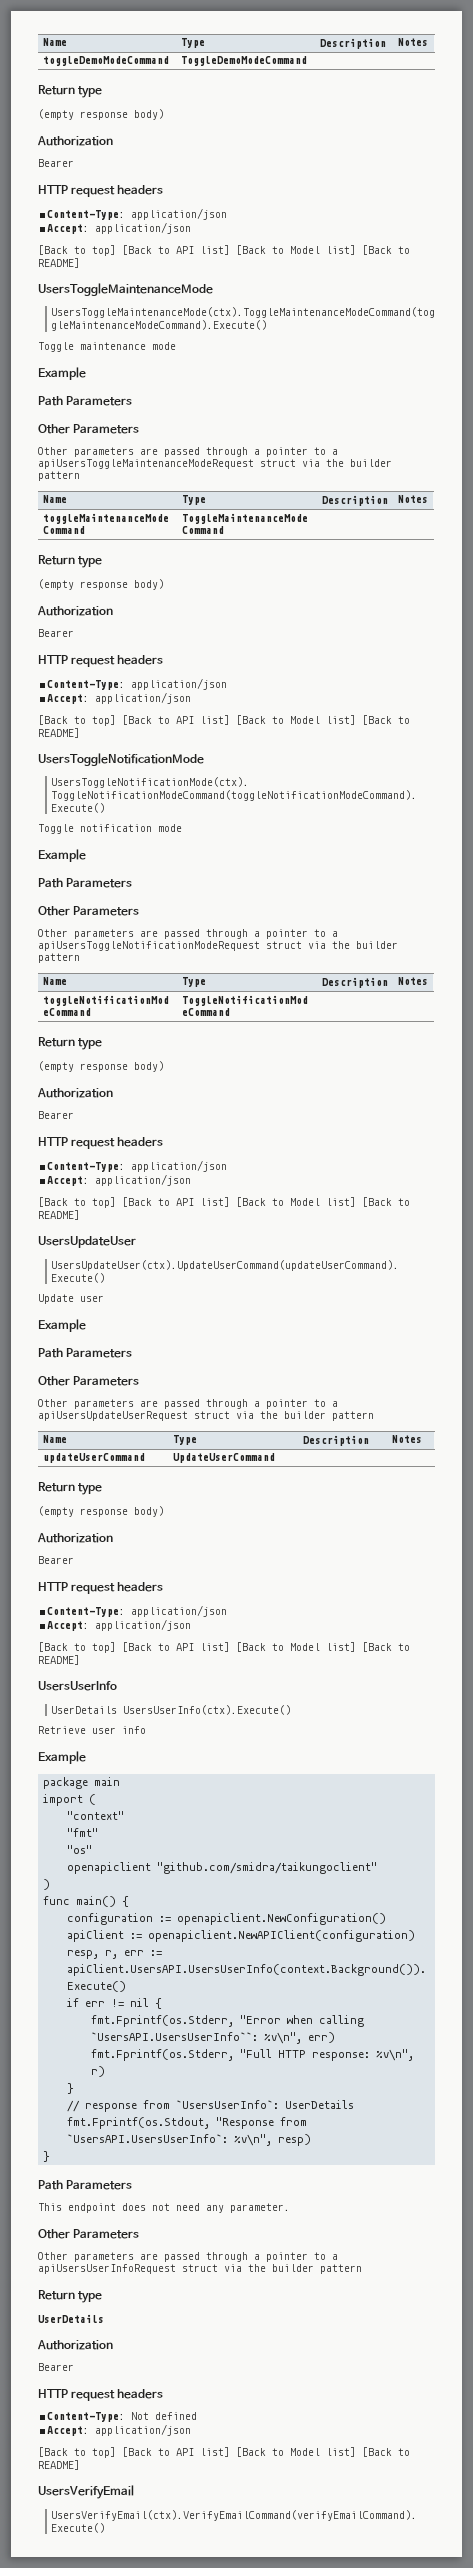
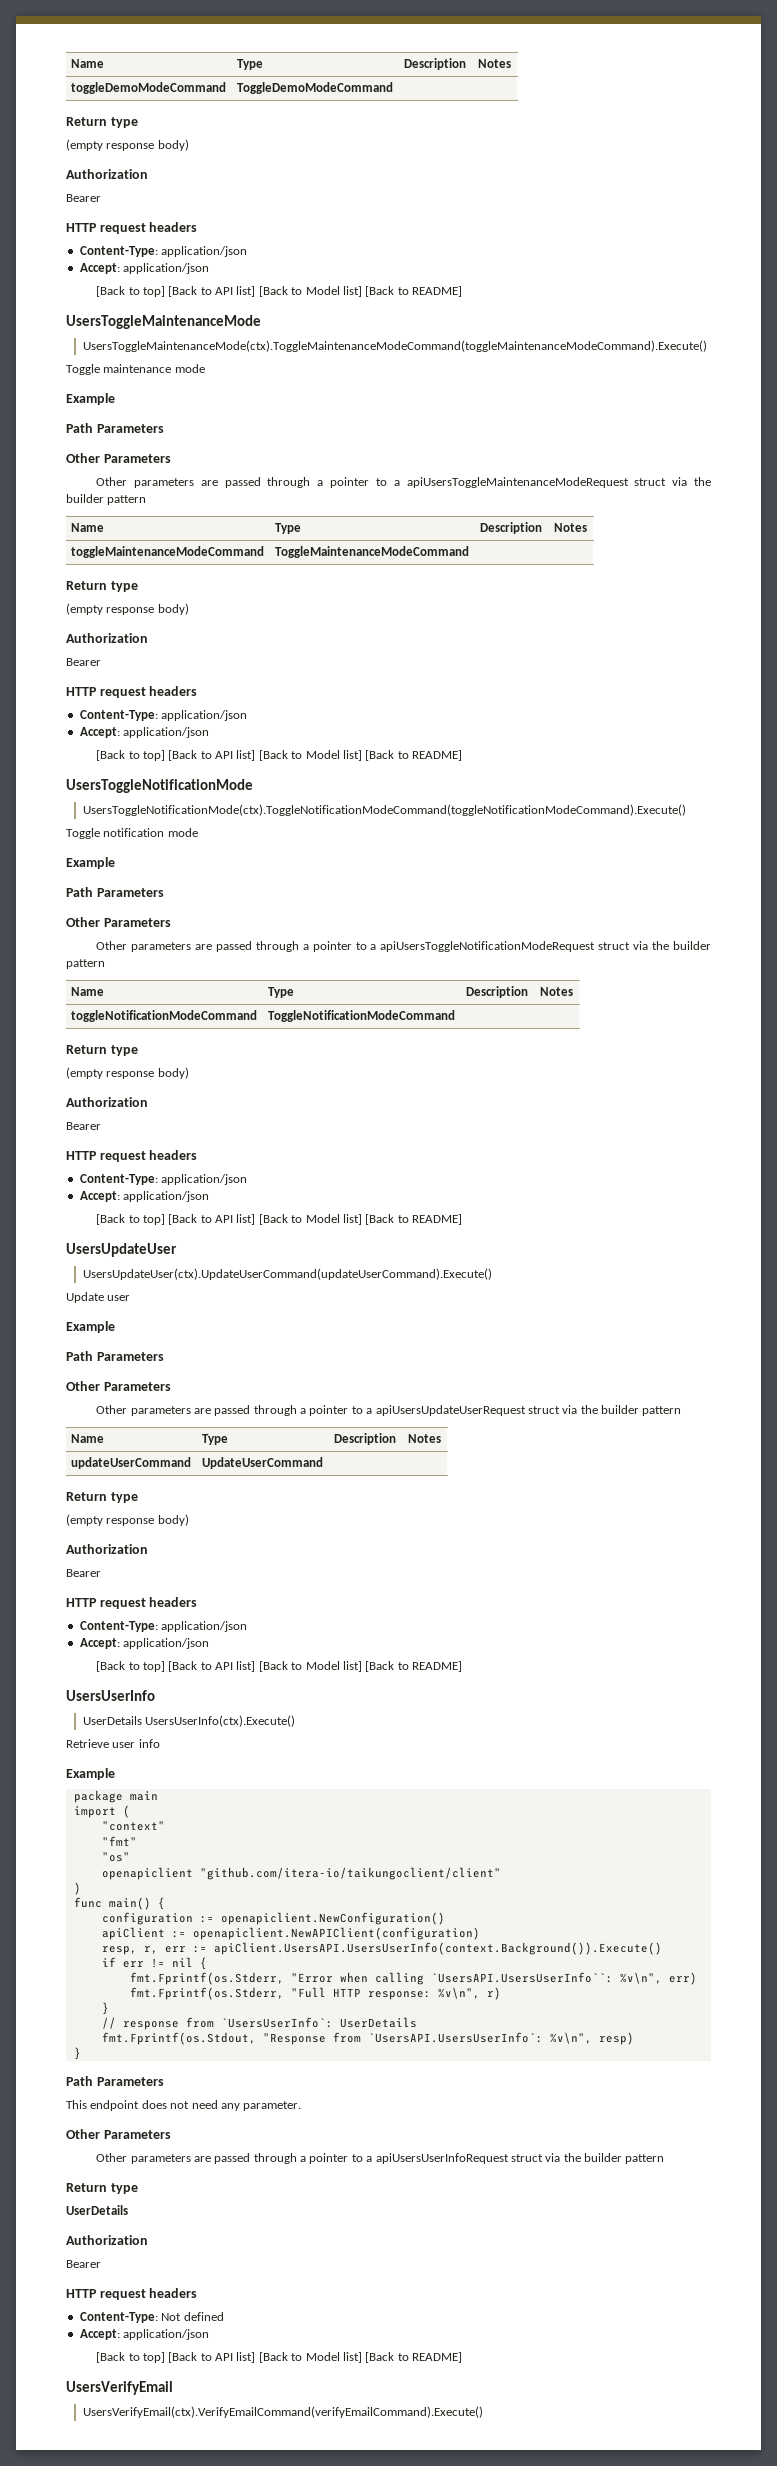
- openapiclient "github.com/smidra/taikungoclient"
+ openapiclient "github.com/itera-io/taikungoclient/client"

